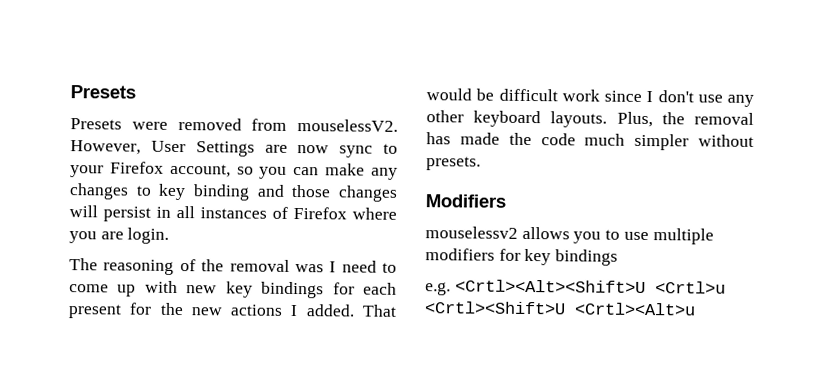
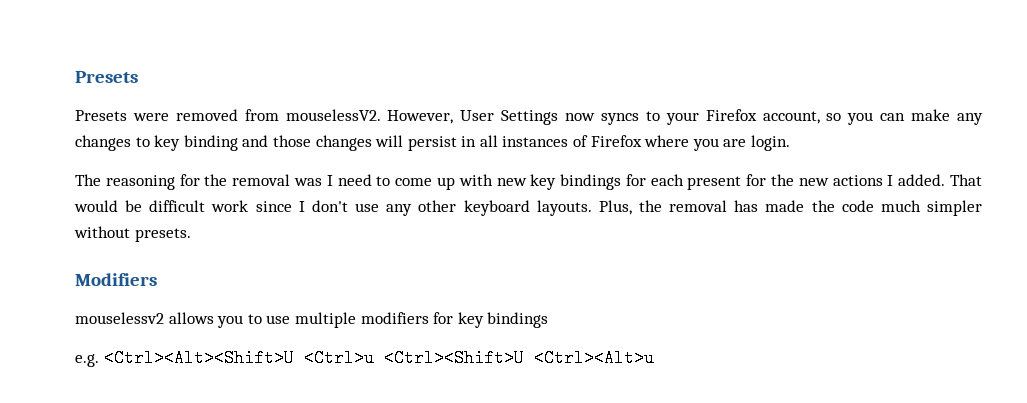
- However, User Settings are now sync to your Firefox account, so you can make any changes to key binding and those changes will persist in all instances of Firefox where you are login.
+ However, User Settings now syncs to your Firefox account, so you can make any changes to key binding and those changes will persist in all instances of Firefox where you are login.
- The reasoning of the removal was I need to come up with new key bindings for each present for the new actions I added.
+ The reasoning for the removal was I need to come up with new key bindings for each present for the new actions I added.
- e.g. <Crtl><Alt><Shift>U <Crtl>u <Crtl><Shift>U <Crtl><Alt>u
+ e.g. <Ctrl><Alt><Shift>U <Ctrl>u <Ctrl><Shift>U <Ctrl><Alt>u

